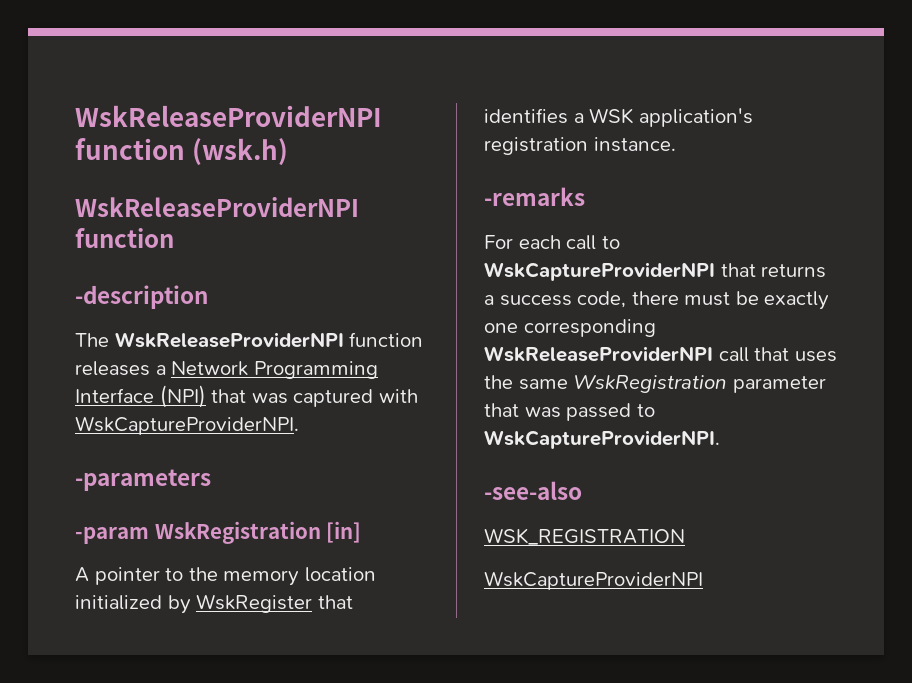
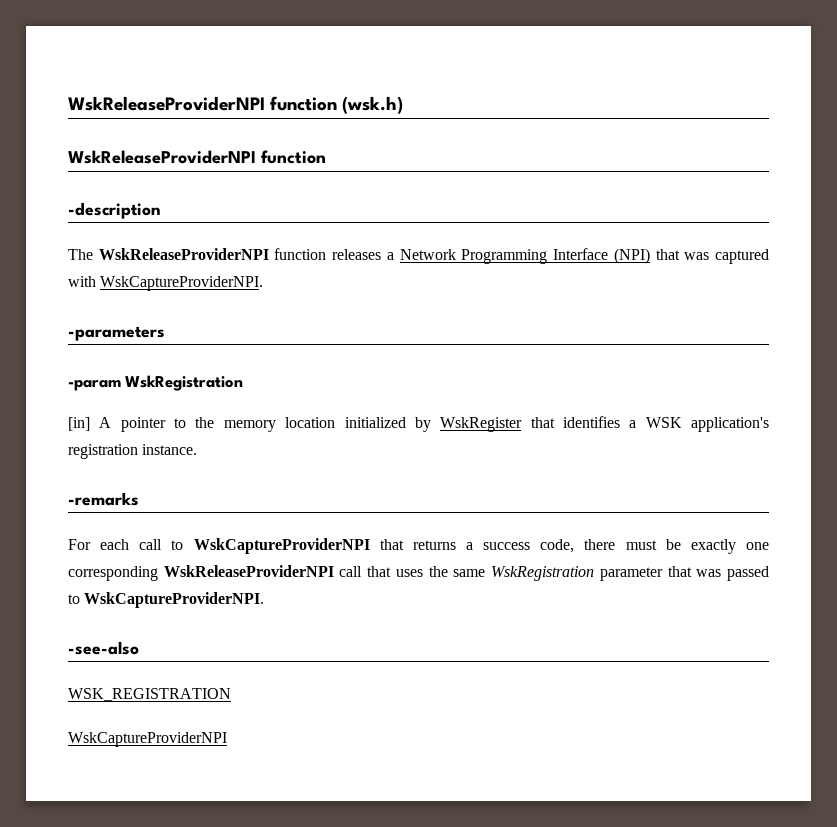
- -param WskRegistration [in]
- A pointer to the memory location initialized by WskRegister that identifies a WSK application's registration instance.
+ -param WskRegistration
+ [in] A pointer to the memory location initialized by WskRegister that identifies a WSK application's registration instance.

